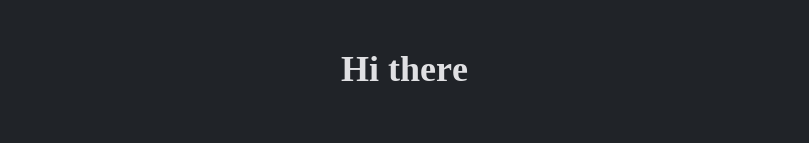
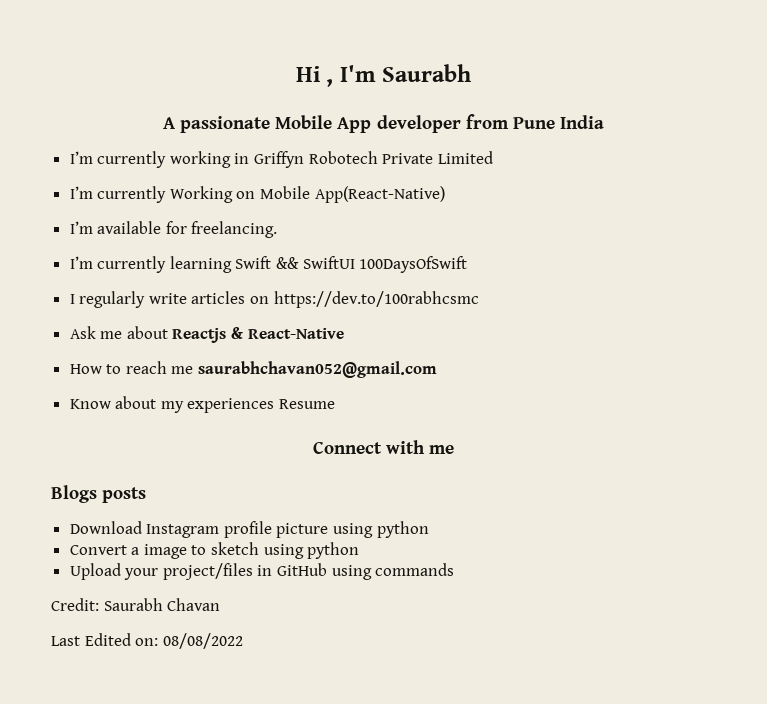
- Hi there
+ Hi , I'm Saurabh
+ A passionate Mobile App developer from Pune India
+ I’m currently working in Griffyn Robotech Private Limited
+ I’m currently Working on Mobile App(React-Native)
+ I’m available for freelancing.
+ I’m currently learning Swift && SwiftUI 100DaysOfSwift
+ I regularly write articles on https://dev.to/100rabhcsmc
+ Ask me about Reactjs & React-Native
+ How to reach me saurabhchavan052@gmail.com
+ Know about my experiences Resume
+ Connect with me
+ Blogs posts
+ Download Instagram profile picture using python
+ Convert a image to sketch using python
+ Upload your project/files in GitHub using commands
+ Credit: Saurabh Chavan
+ Last Edited on: 08/08/2022

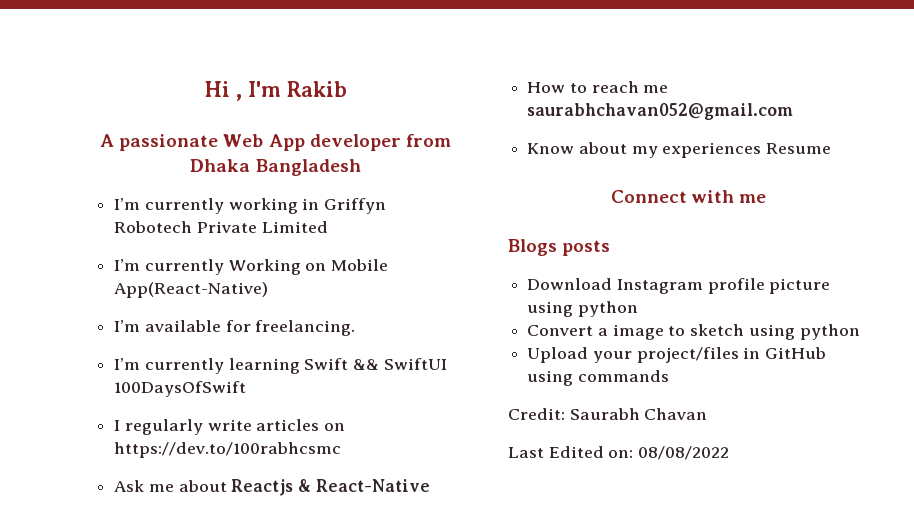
- Hi , I'm Saurabh
+ Hi , I'm Rakib
- A passionate Mobile App developer from Pune India
+ A passionate Web App developer from Dhaka Bangladesh

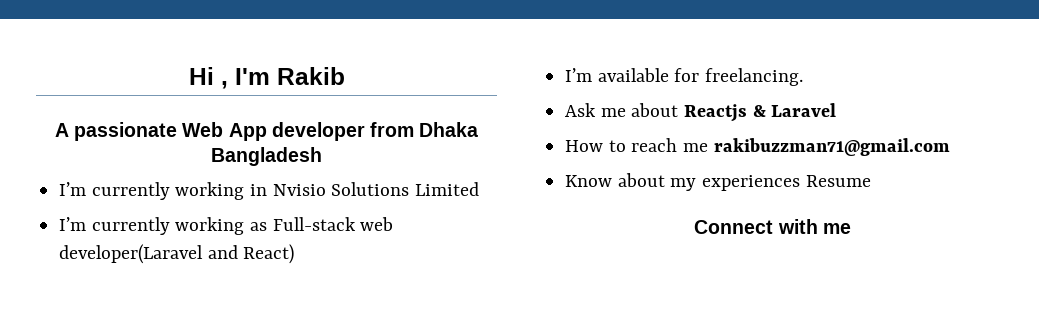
- I’m currently working in Griffyn Robotech Private Limited
+ I’m currently working in Nvisio Solutions Limited
- I’m currently Working on Mobile App(React-Native)
+ I’m currently working as Full-stack web developer(Laravel and React)
  I’m available for freelancing.
- I’m currently learning Swift && SwiftUI 100DaysOfSwift
- I regularly write articles on https://dev.to/100rabhcsmc
- Ask me about Reactjs & React-Native
+ Ask me about Reactjs & Laravel
- How to reach me saurabhchavan052@gmail.com
+ How to reach me rakibuzzman71@gmail.com
- Blogs posts
- Download Instagram profile picture using python
- Convert a image to sketch using python
- Upload your project/files in GitHub using commands
- Credit: Saurabh Chavan
- Last Edited on: 08/08/2022

